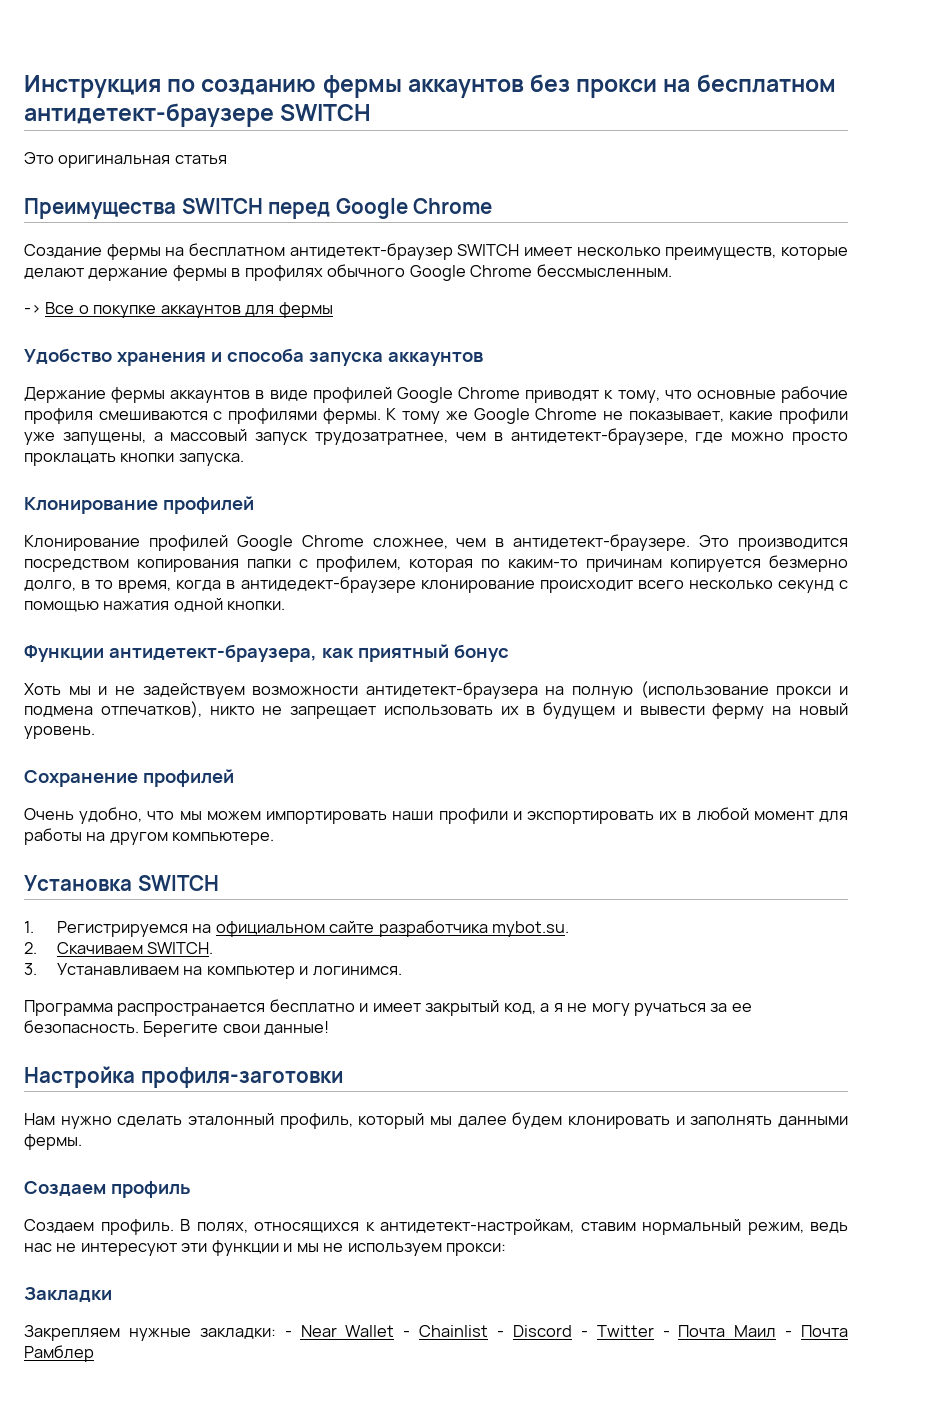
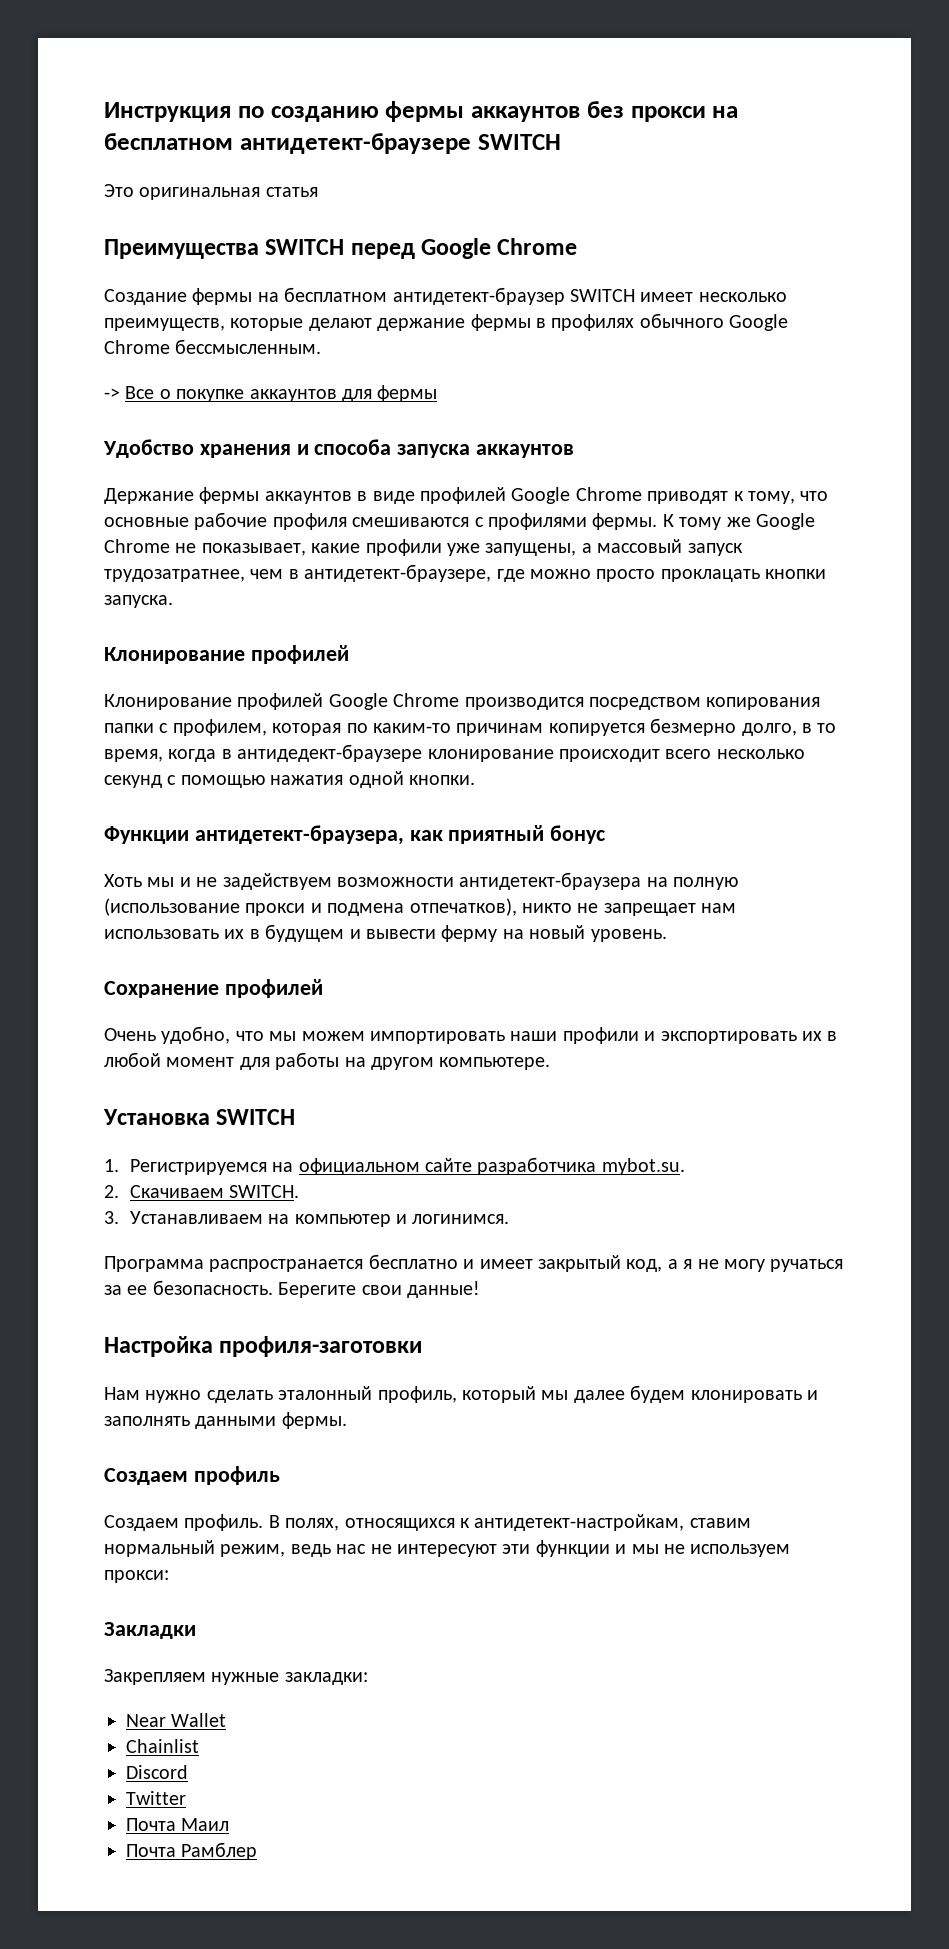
- Клонирование профилей Google Chrome сложнее, чем в антидетект-браузере. Это производится посредством копирования папки с профилем, которая по каким-то причинам копируется безмерно долго, в то время, когда в антидедект-браузере клонирование происходит всего несколько секунд с помощью нажатия одной кнопки.
+ Клонирование профилей Google Chrome производится посредством копирования папки с профилем, которая по каким-то причинам копируется безмерно долго, в то время, когда в антидедект-браузере клонирование происходит всего несколько секунд с помощью нажатия одной кнопки.
- Хоть мы и не задействуем возможности антидетект-браузера на полную (использование прокси и подмена отпечатков), никто не запрещает использовать их в будущем и вывести ферму на новый уровень.
+ Хоть мы и не задействуем возможности антидетект-браузера на полную (использование прокси и подмена отпечатков), никто не запрещает нам использовать их в будущем и вывести ферму на новый уровень.
- Закрепляем нужные закладки: - Near Wallet - Chainlist - Discord - Twitter - Почта Маил - Почта Рамблер
+ Закрепляем нужные закладки:
+ Near Wallet
+ Chainlist
+ Discord
+ Twitter
+ Почта Маил
+ Почта Рамблер

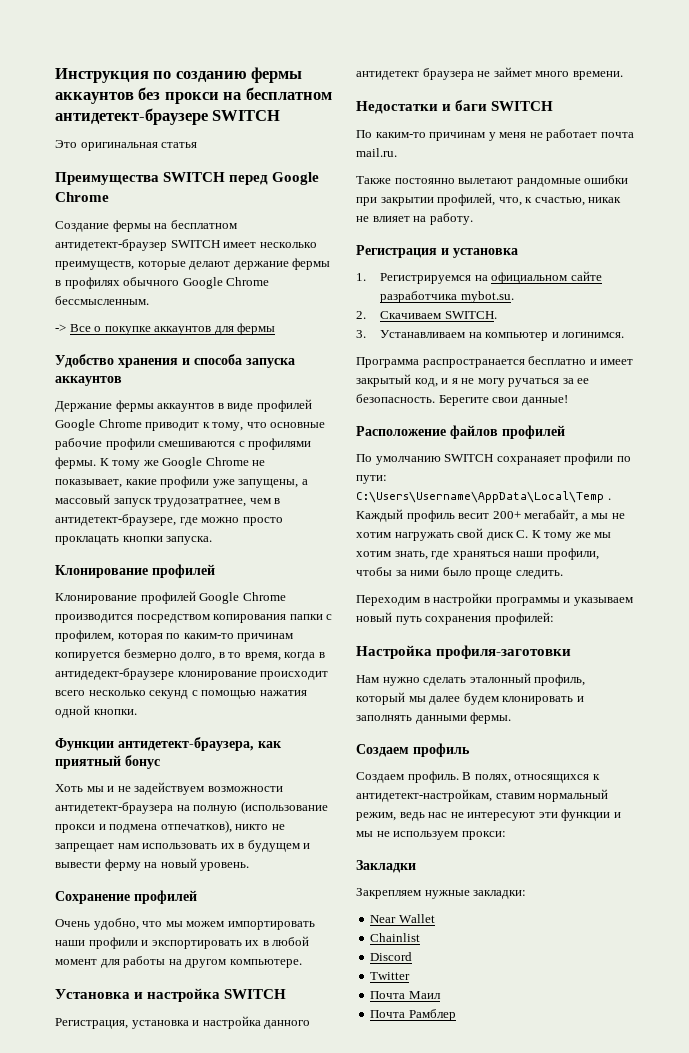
- Держание фермы аккаунтов в виде профилей Google Chrome приводят к тому, что основные рабочие профиля смешиваются с профилями фермы.
+ Держание фермы аккаунтов в виде профилей Google Chrome приводит к тому, что основные рабочие профили смешиваются с профилями фермы.
- Установка SWITCH
+ Установка и настройка SWITCH
+ Регистрация, установка и настройка данного антидетект браузера не займет много времени.
+ Недостатки и баги SWITCH
+ По каким-то причинам у меня не работает почта mail.ru.
+ Также постоянно вылетают рандомные ошибки при закрытии профилей, что, к счастью, никак не влияет на работу.
+ Регистрация и установка
- Программа распространается бесплатно и имеет закрытый код, а я не могу ручаться за ее безопасность.
+ Программа распространается бесплатно и имеет закрытый код, и я не могу ручаться за ее безопасность.
+ Расположение файлов профилей
+ По умолчанию SWITCH сохранаяет профили по пути: C:\Users\Username\AppData\Local\Temp . Каждый профиль весит 200+ мегабайт, а мы не хотим нагружать свой диск C. К тому же мы хотим знать, где храняться наши профили, чтобы за ними было проще следить.
+ Переходим в настройки программы и указываем новый путь сохранения профилей:

